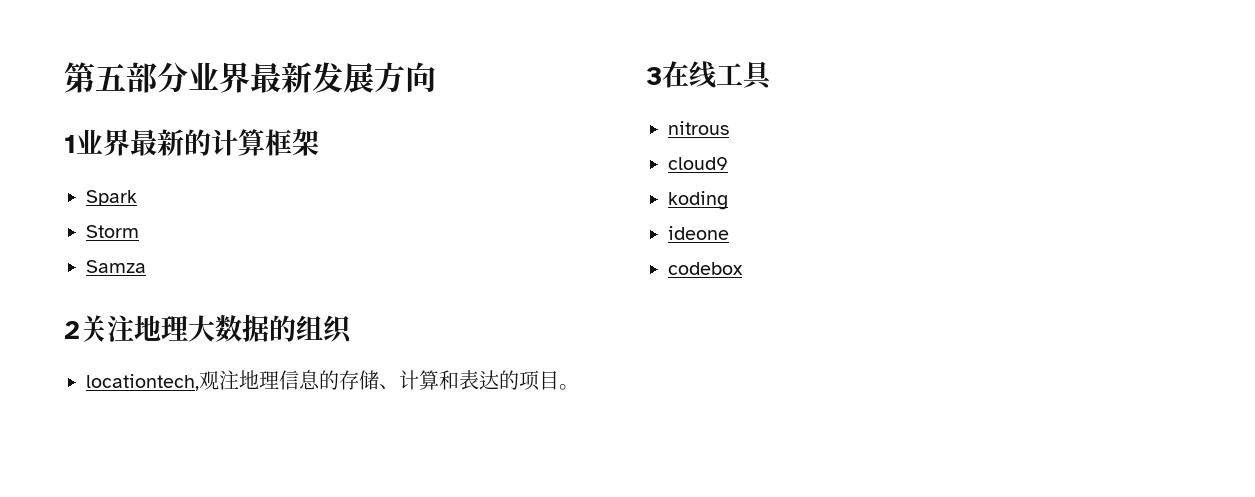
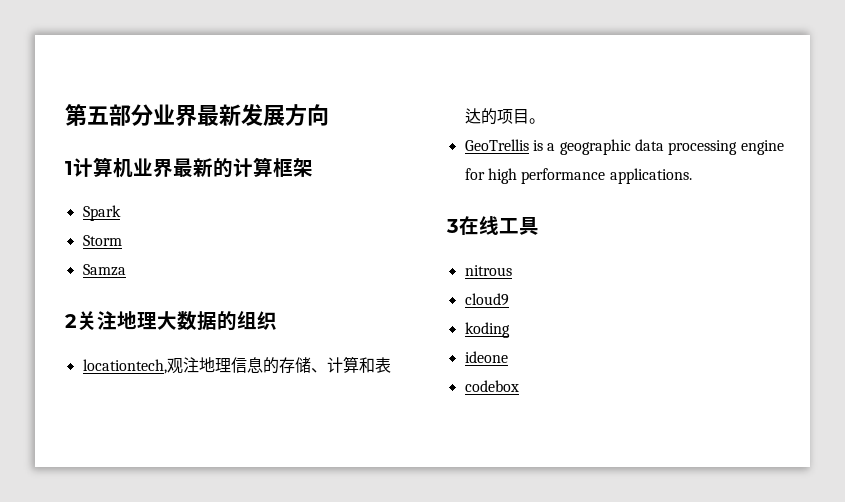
- 1业界最新的计算框架
+ 1计算机业界最新的计算框架
+ GeoTrellis is a geographic data processing engine for high performance applications.

